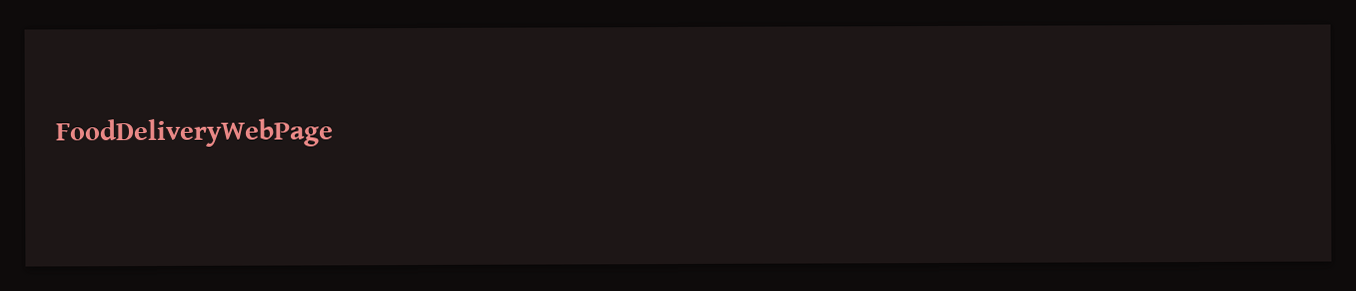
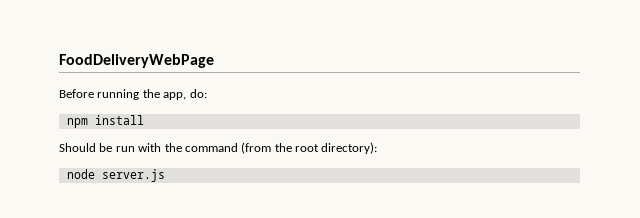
+ Before running the app, do:
+ npm install
+ Should be run with the command (from the root directory):
+ node server.js

